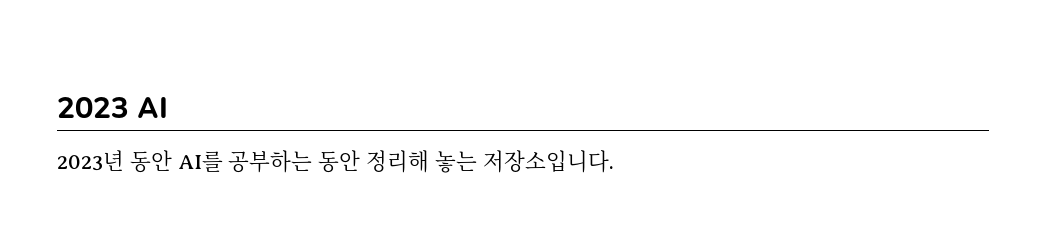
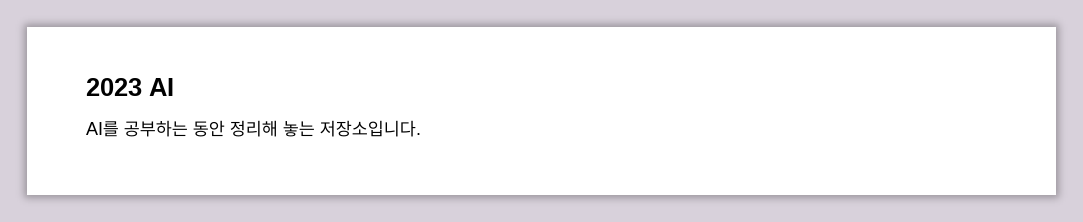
- 2023년 동안 AI를 공부하는 동안 정리해 놓는 저장소입니다.
+ AI를 공부하는 동안 정리해 놓는 저장소입니다.

